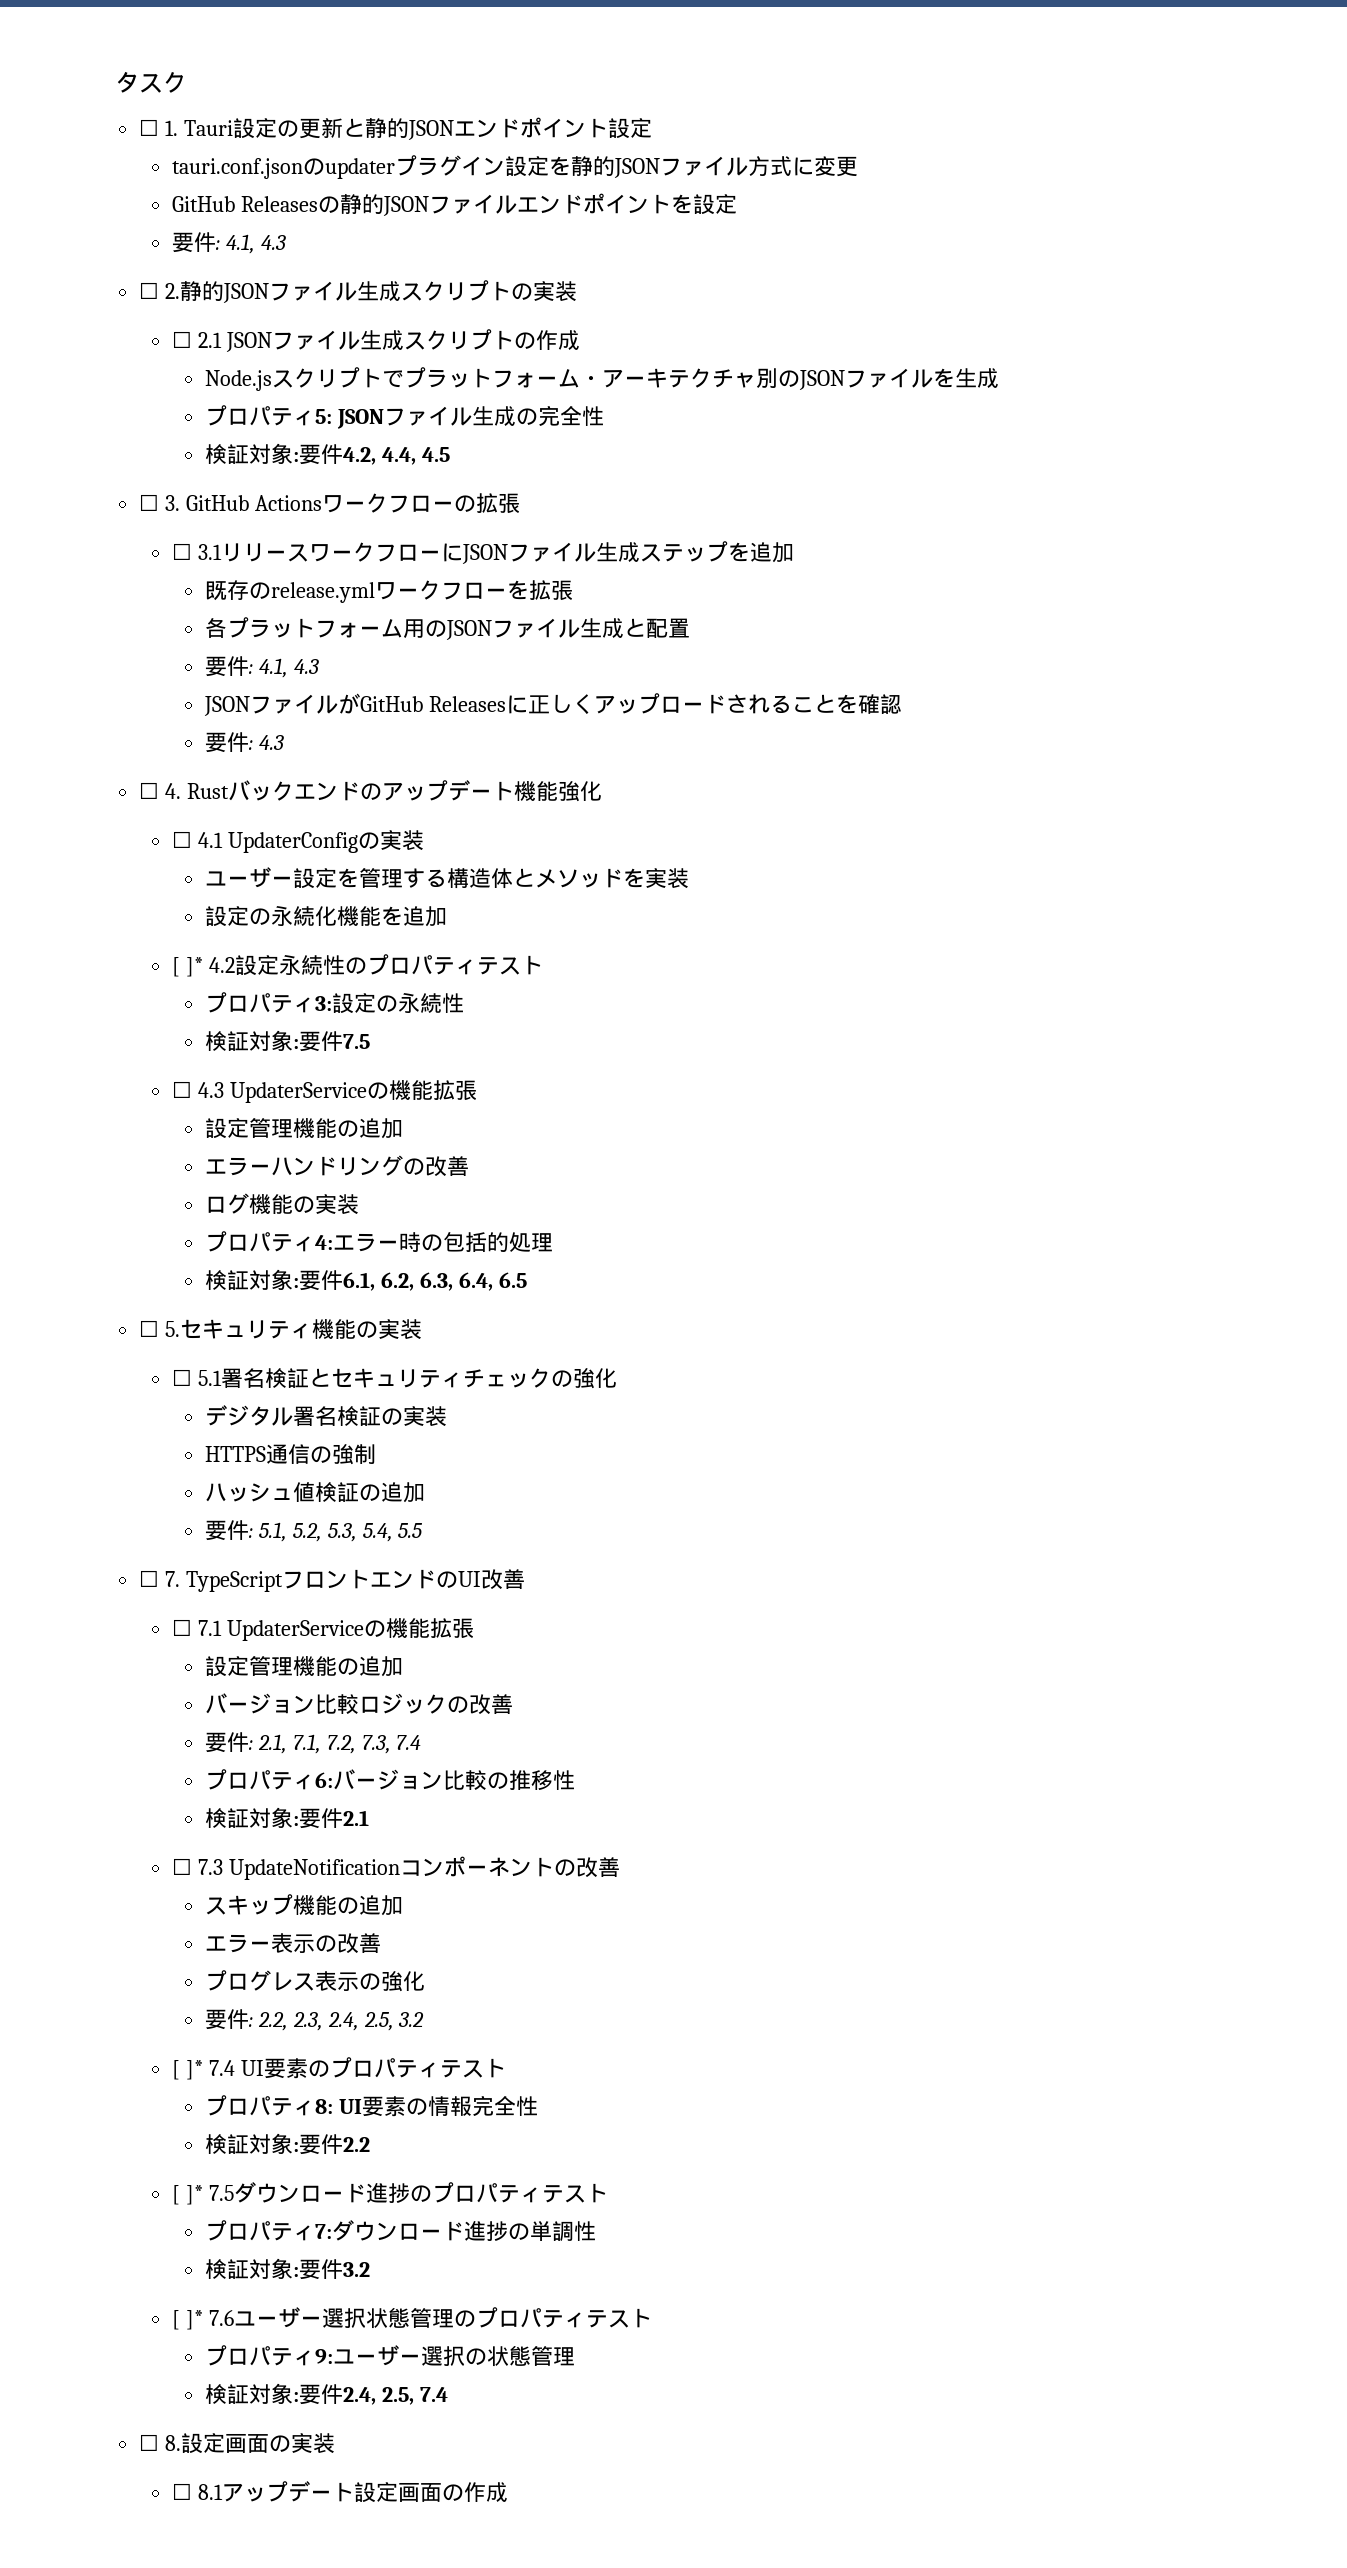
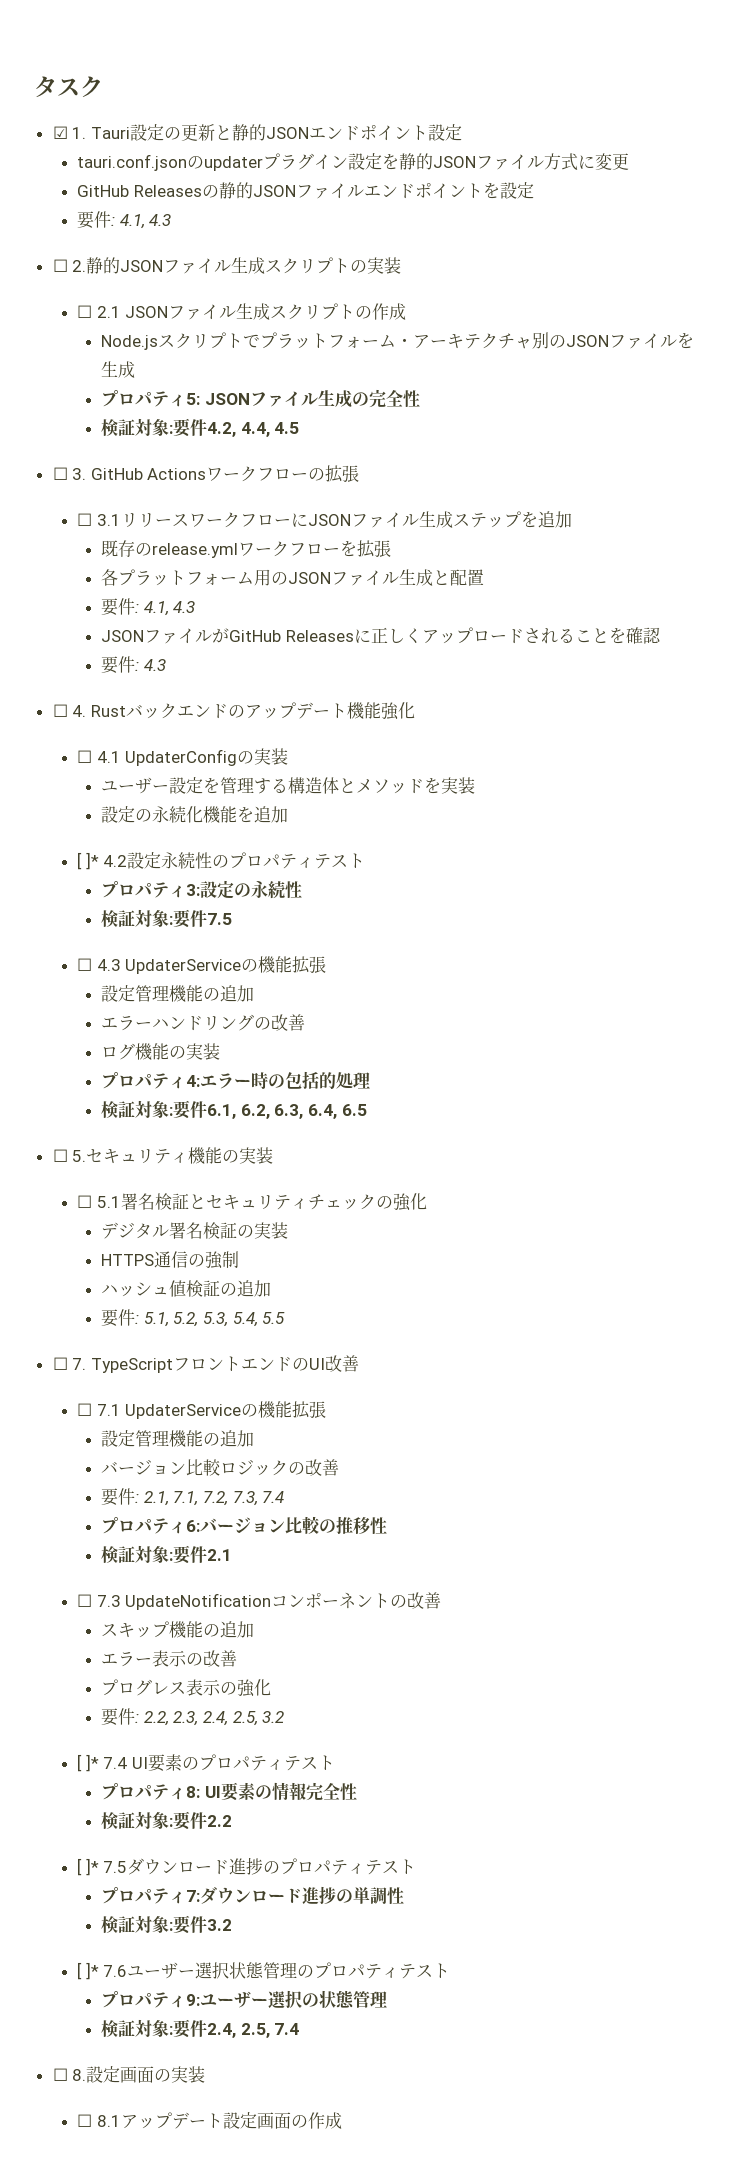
- ☐ 1. Tauri設定の更新と静的JSONエンドポイント設定
+ ☑ 1. Tauri設定の更新と静的JSONエンドポイント設定

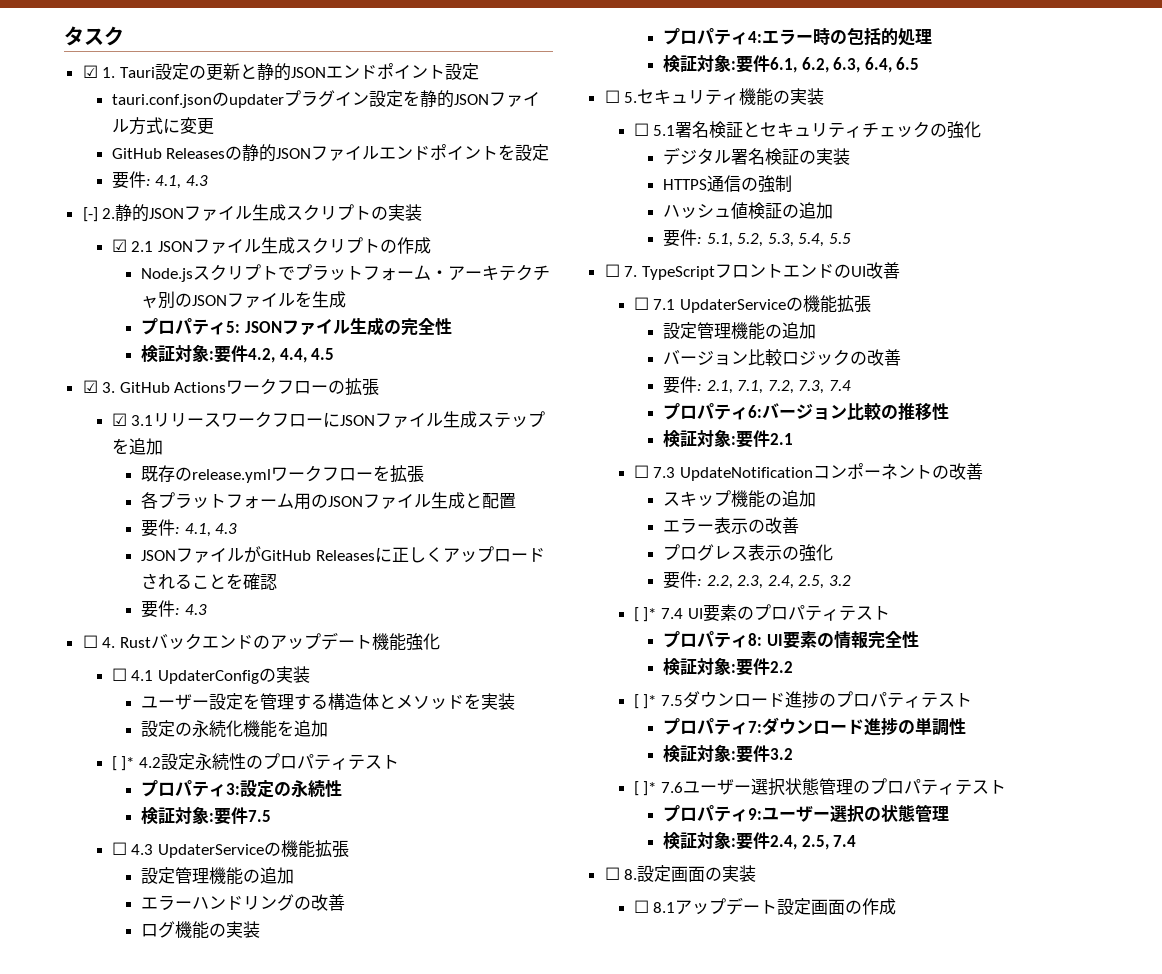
- ☐ 2.静的JSONファイル生成スクリプトの実装
+ [-] 2.静的JSONファイル生成スクリプトの実装
- ☐ 2.1 JSONファイル生成スクリプトの作成
+ ☑ 2.1 JSONファイル生成スクリプトの作成
- ☐ 3. GitHub Actionsワークフローの拡張
+ ☑ 3. GitHub Actionsワークフローの拡張
- ☐ 3.1リリースワークフローにJSONファイル生成ステップを追加
+ ☑ 3.1リリースワークフローにJSONファイル生成ステップを追加

